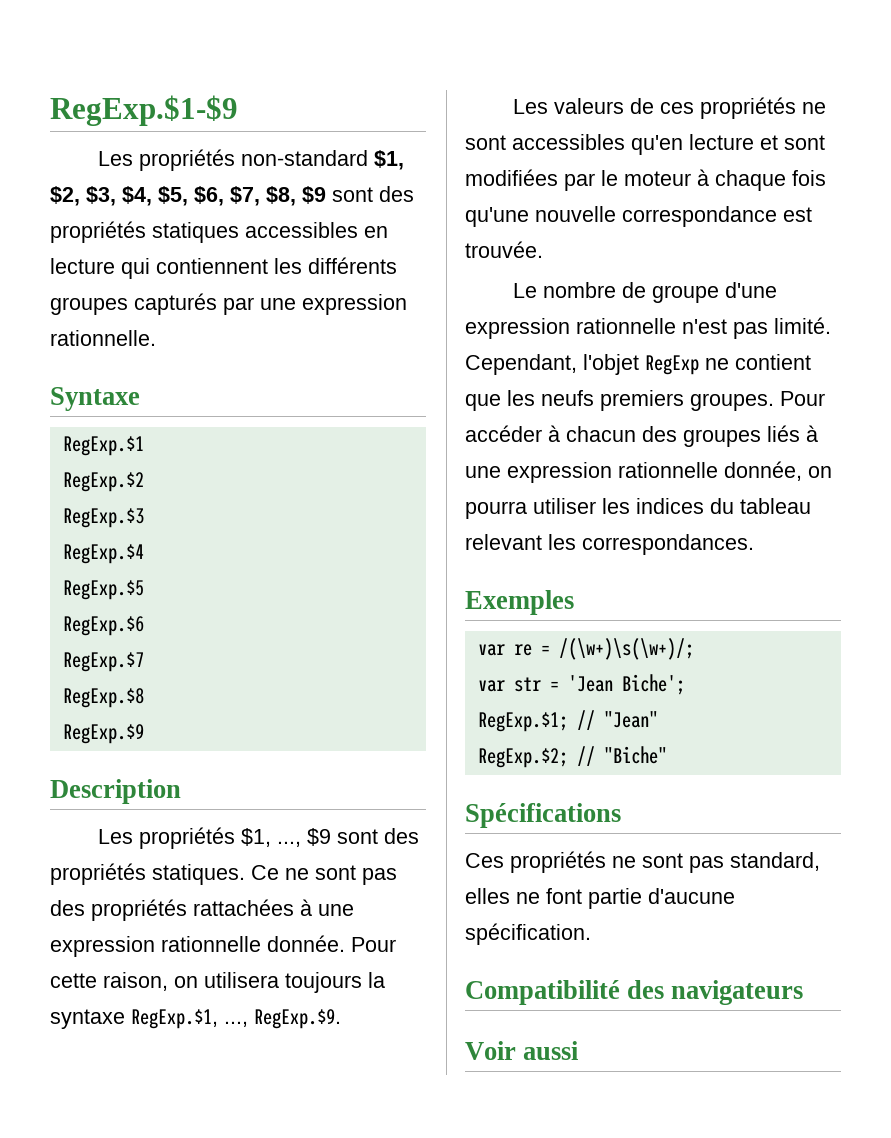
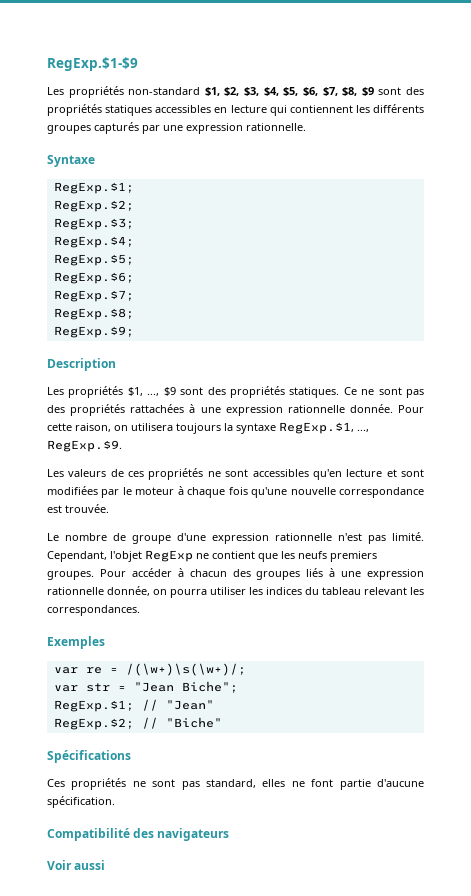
  Syntaxe
- RegExp.$1
- RegExp.$2
- RegExp.$3
- RegExp.$4
- RegExp.$5
- RegExp.$6
- RegExp.$7
- RegExp.$8
- RegExp.$9
+ RegExp.$1;
+ RegExp.$2;
+ RegExp.$3;
+ RegExp.$4;
+ RegExp.$5;
+ RegExp.$6;
+ RegExp.$7;
+ RegExp.$8;
+ RegExp.$9;
- var str = 'Jean Biche';
+ var str = "Jean Biche";

